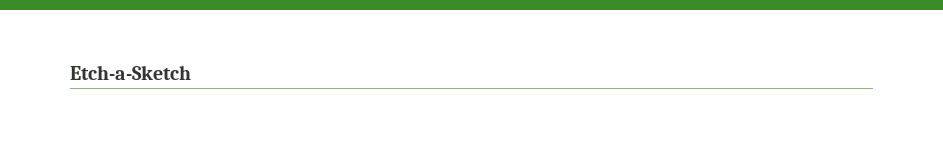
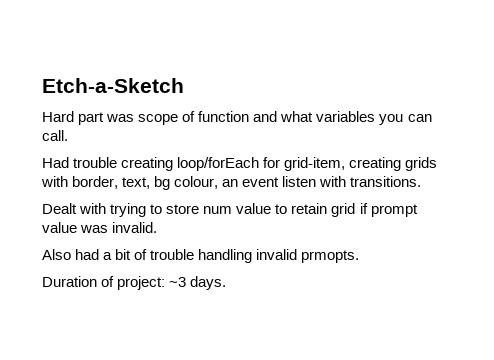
+ Hard part was scope of function and what variables you can call.
+ Had trouble creating loop/forEach for grid-item, creating grids with border, text, bg colour, an event listen with transitions.
+ Dealt with trying to store num value to retain grid if prompt value was invalid.
+ Also had a bit of trouble handling invalid prmopts.
+ Duration of project: ~3 days.

